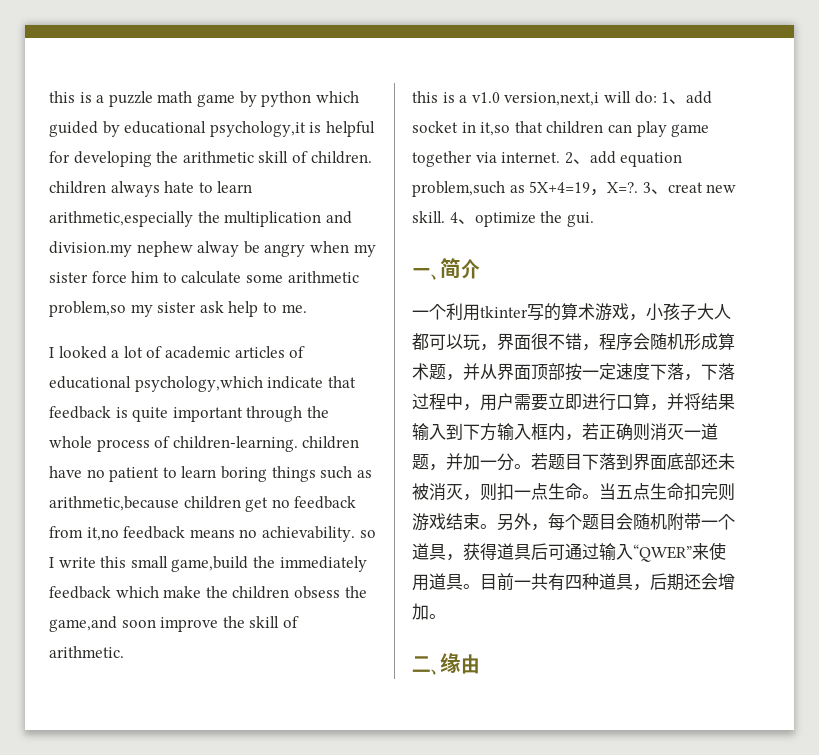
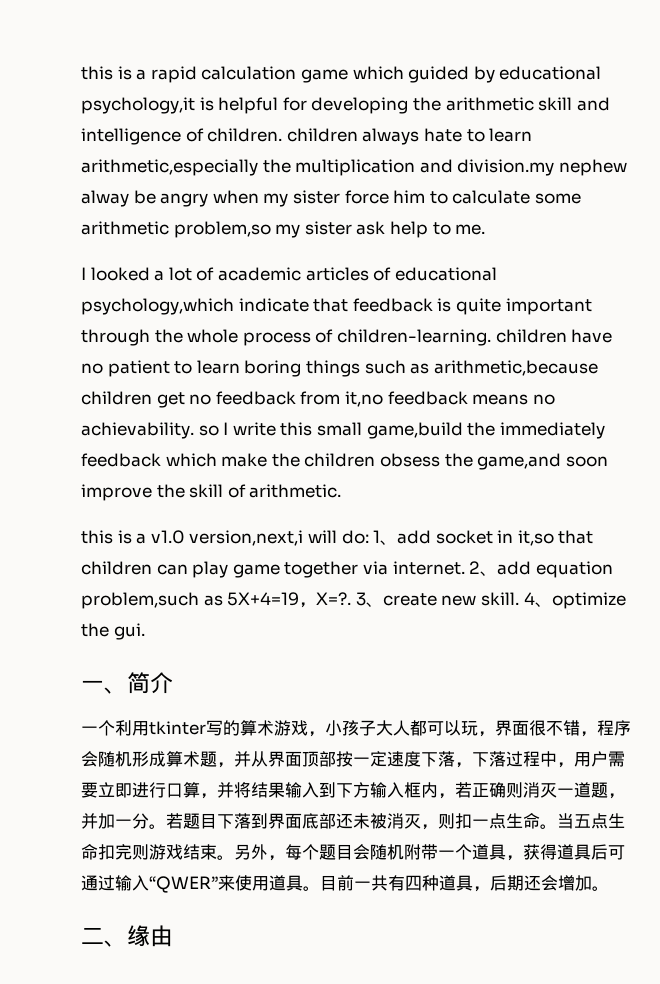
- this is a puzzle math game by python which guided by educational psychology,it is helpful for developing the arithmetic skill of children. children always hate to learn arithmetic,especially the multiplication and division.my nephew alway be angry when my sister force him to calculate some arithmetic problem,so my sister ask help to me.
+ this is a rapid calculation game which guided by educational psychology,it is helpful for developing the arithmetic skill and intelligence of children. children always hate to learn arithmetic,especially the multiplication and division.my nephew alway be angry when my sister force him to calculate some arithmetic problem,so my sister ask help to me.
- 3、creat new skill.
+ 3、create new skill.

